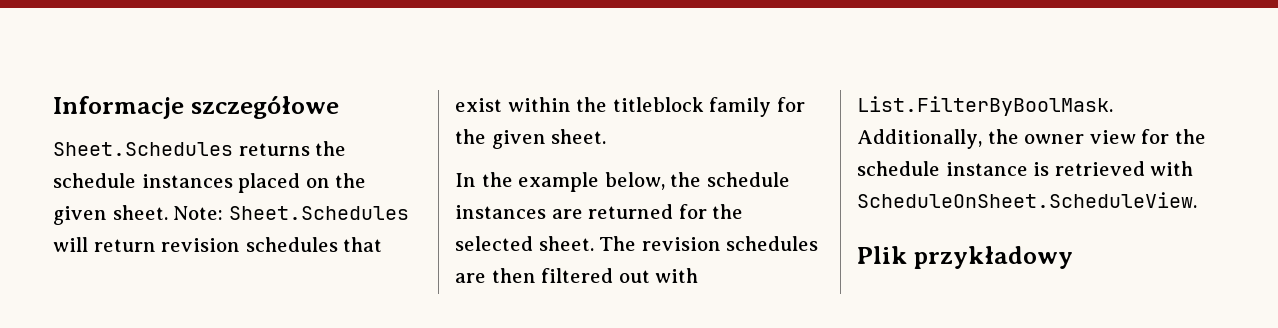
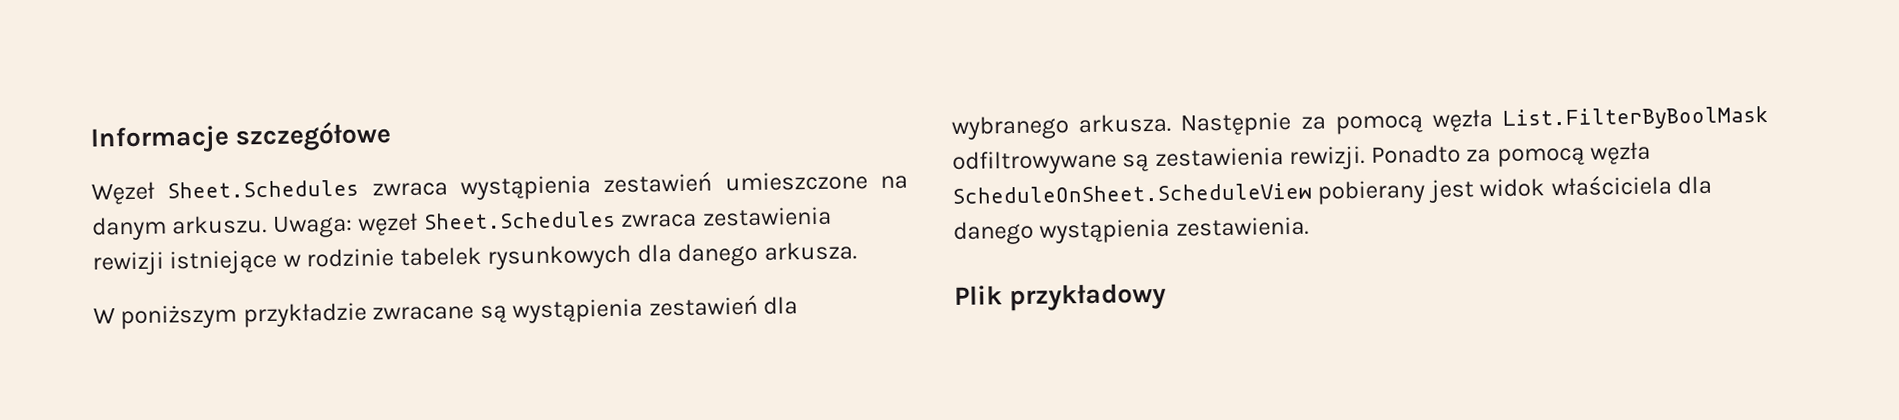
- Sheet.Schedules returns the schedule instances placed on the given sheet. Note: Sheet.Schedules will return revision schedules that exist within the titleblock family for the given sheet.
- In the example below, the schedule instances are returned for the selected sheet. The revision schedules are then filtered out with List.FilterByBoolMask. Additionally, the owner view for the schedule instance is retrieved with ScheduleOnSheet.ScheduleView.
+ Węzeł Sheet.Schedules zwraca wystąpienia zestawień umieszczone na danym arkuszu. Uwaga: węzeł Sheet.Schedules zwraca zestawienia rewizji istniejące w rodzinie tabelek rysunkowych dla danego arkusza.
+ W poniższym przykładzie zwracane są wystąpienia zestawień dla wybranego arkusza. Następnie za pomocą węzła List.FilterByBoolMask odfiltrowywane są zestawienia rewizji. Ponadto za pomocą węzła ScheduleOnSheet.ScheduleView pobierany jest widok właściciela dla danego wystąpienia zestawienia.

